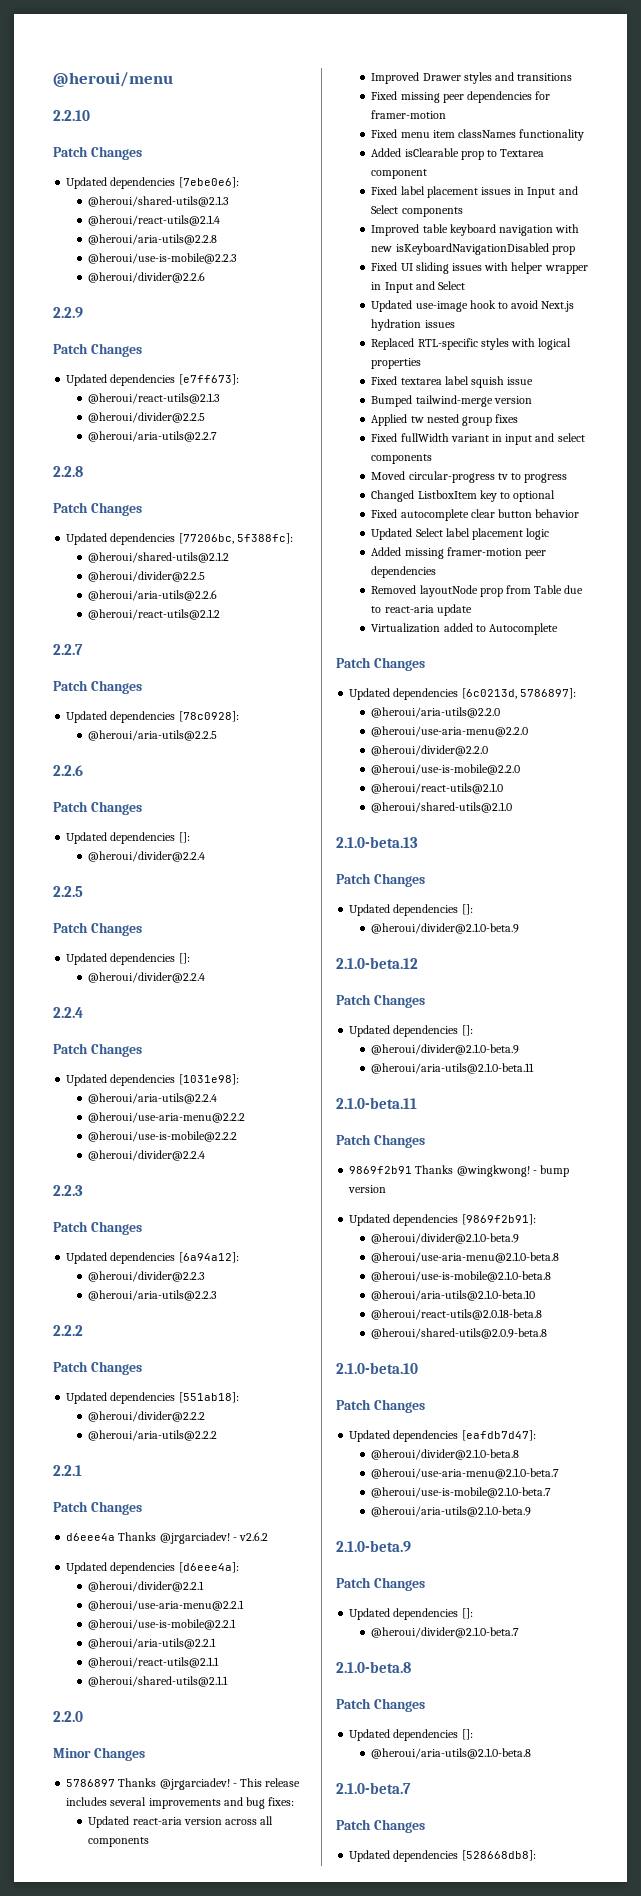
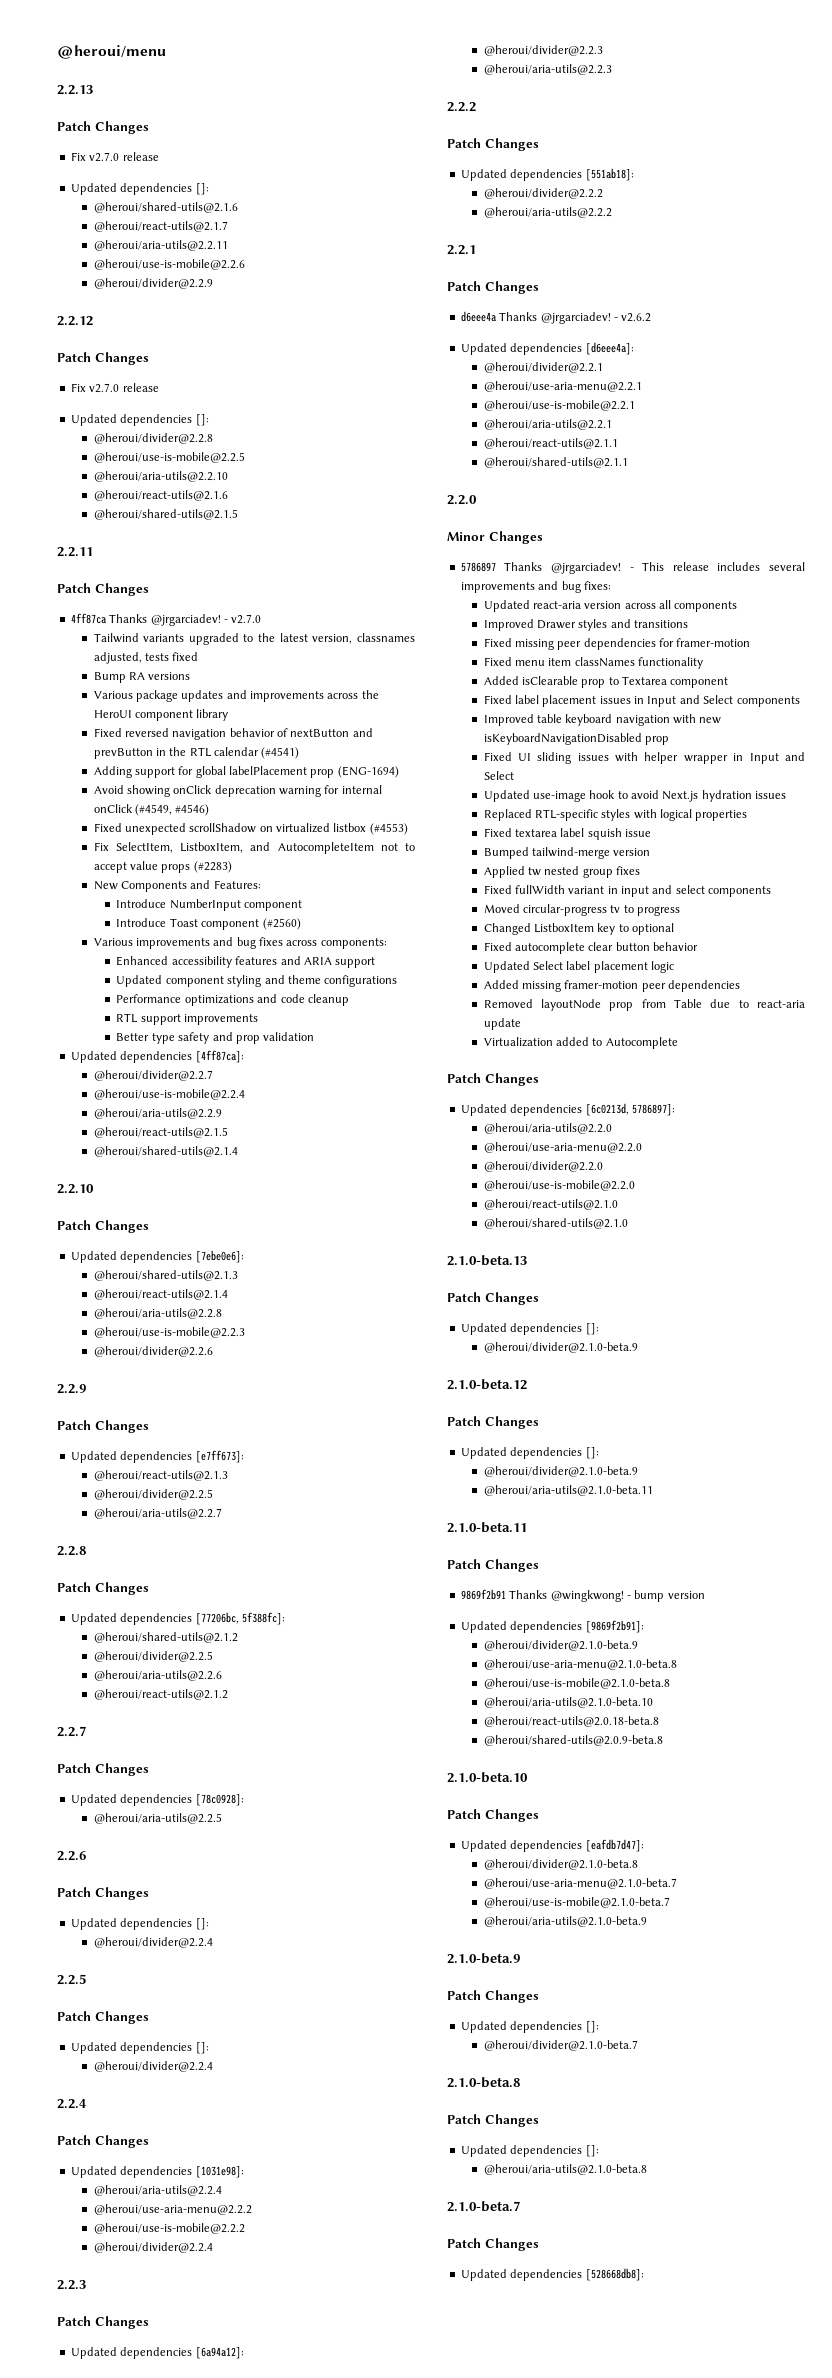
+ 2.2.13
+ Patch Changes
+ Fix v2.7.0 release
+ Updated dependencies []:
+ @heroui/shared-utils@2.1.6
+ @heroui/react-utils@2.1.7
+ @heroui/aria-utils@2.2.11
+ @heroui/use-is-mobile@2.2.6
+ @heroui/divider@2.2.9
+ 2.2.12
+ Patch Changes
+ Fix v2.7.0 release
+ Updated dependencies []:
+ @heroui/divider@2.2.8
+ @heroui/use-is-mobile@2.2.5
+ @heroui/aria-utils@2.2.10
+ @heroui/react-utils@2.1.6
+ @heroui/shared-utils@2.1.5
+ 2.2.11
+ Patch Changes
+ 4ff87ca Thanks @jrgarciadev! - v2.7.0
+ Tailwind variants upgraded to the latest version, classnames adjusted, tests fixed
+ Bump RA versions
+ Various package updates and improvements across the HeroUI component library
+ Fixed reversed navigation behavior of nextButton and prevButton in the RTL calendar (#4541)
+ Adding support for global labelPlacement prop (ENG-1694)
+ Avoid showing onClick deprecation warning for internal onClick (#4549, #4546)
+ Fixed unexpected scrollShadow on virtualized listbox (#4553)
+ Fix SelectItem, ListboxItem, and AutocompleteItem not to accept value props (#2283)
+ New Components and Features:
+ Introduce NumberInput component
+ Introduce Toast component (#2560)
+ Various improvements and bug fixes across components:
+ Enhanced accessibility features and ARIA support
+ Updated component styling and theme configurations
+ Performance optimizations and code cleanup
+ RTL support improvements
+ Better type safety and prop validation
+ Updated dependencies [4ff87ca]:
+ @heroui/divider@2.2.7
+ @heroui/use-is-mobile@2.2.4
+ @heroui/aria-utils@2.2.9
+ @heroui/react-utils@2.1.5
+ @heroui/shared-utils@2.1.4

